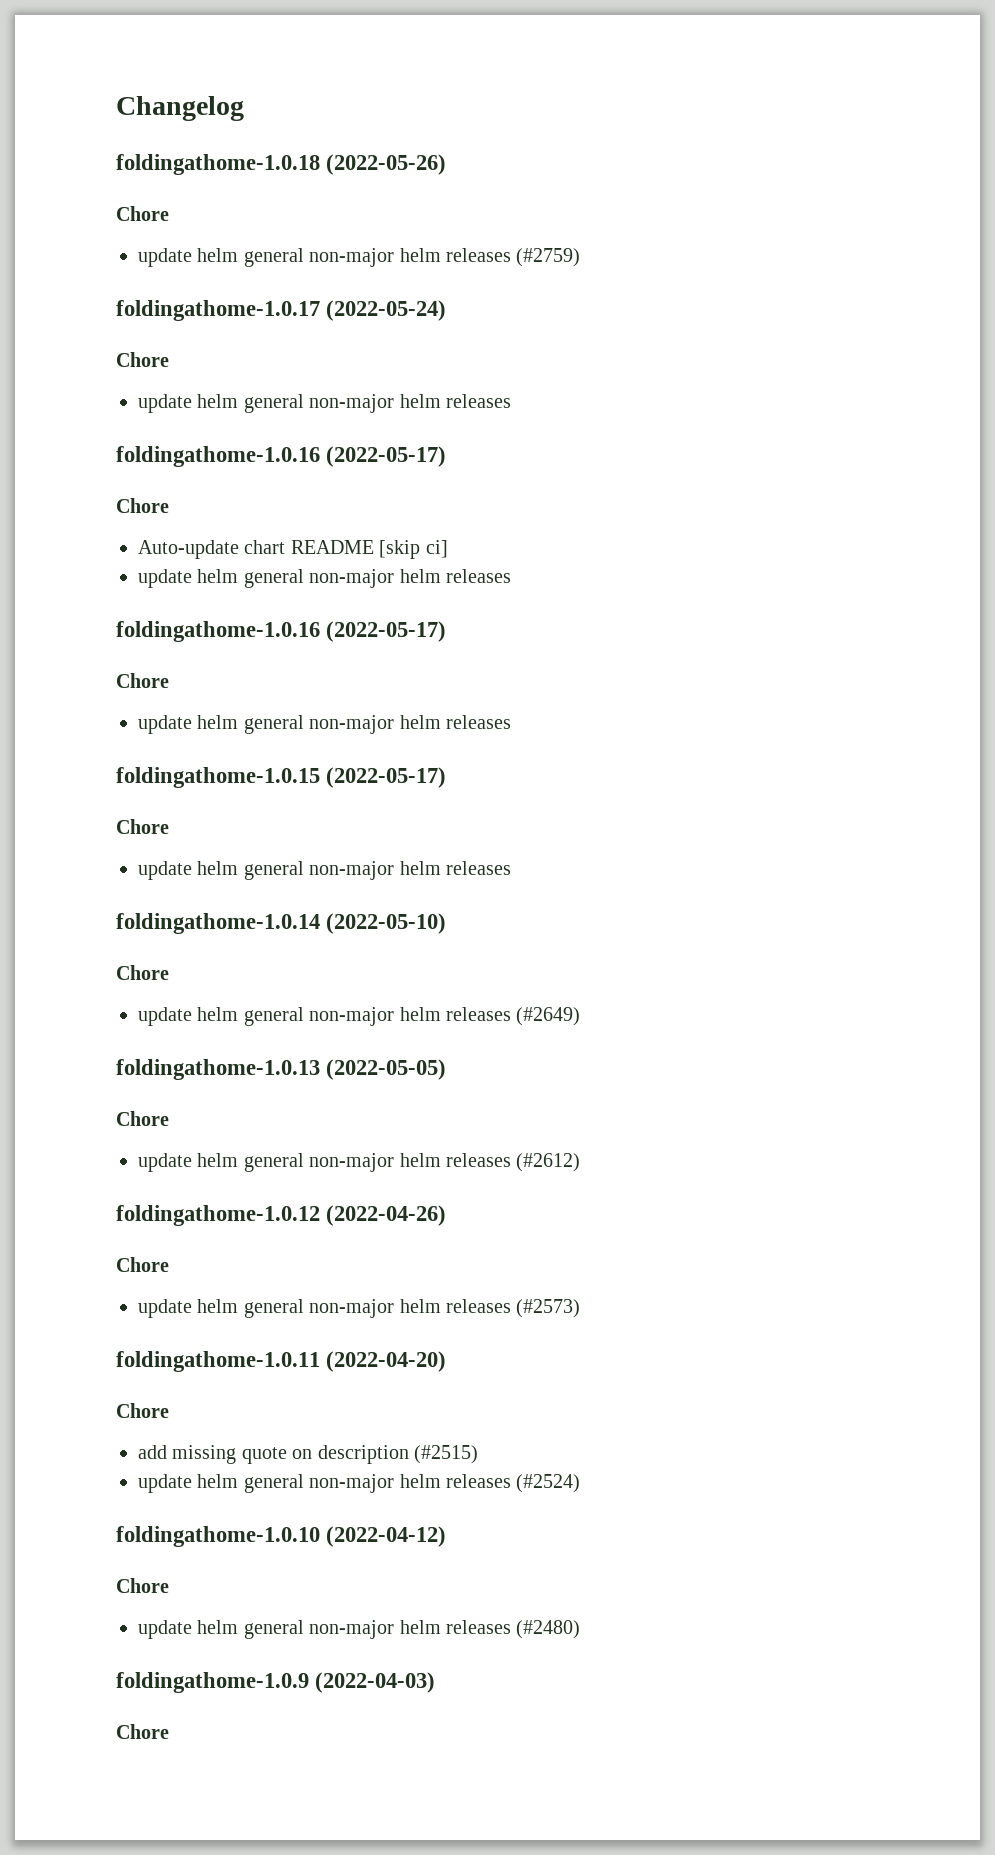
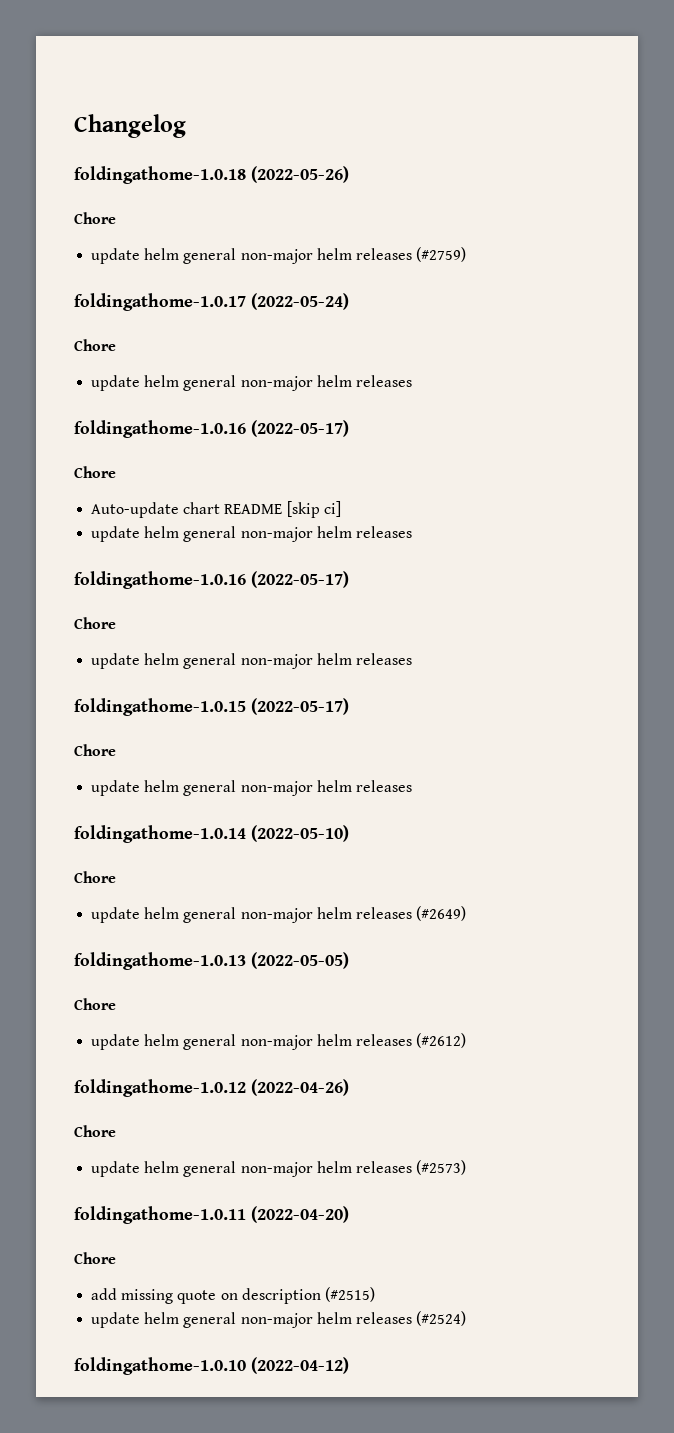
  foldingathome-1.0.10 (2022-04-12)
- Chore
- update helm general non-major helm releases (#2480)
- foldingathome-1.0.9 (2022-04-03)
- Chore

